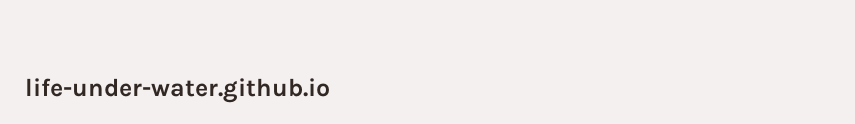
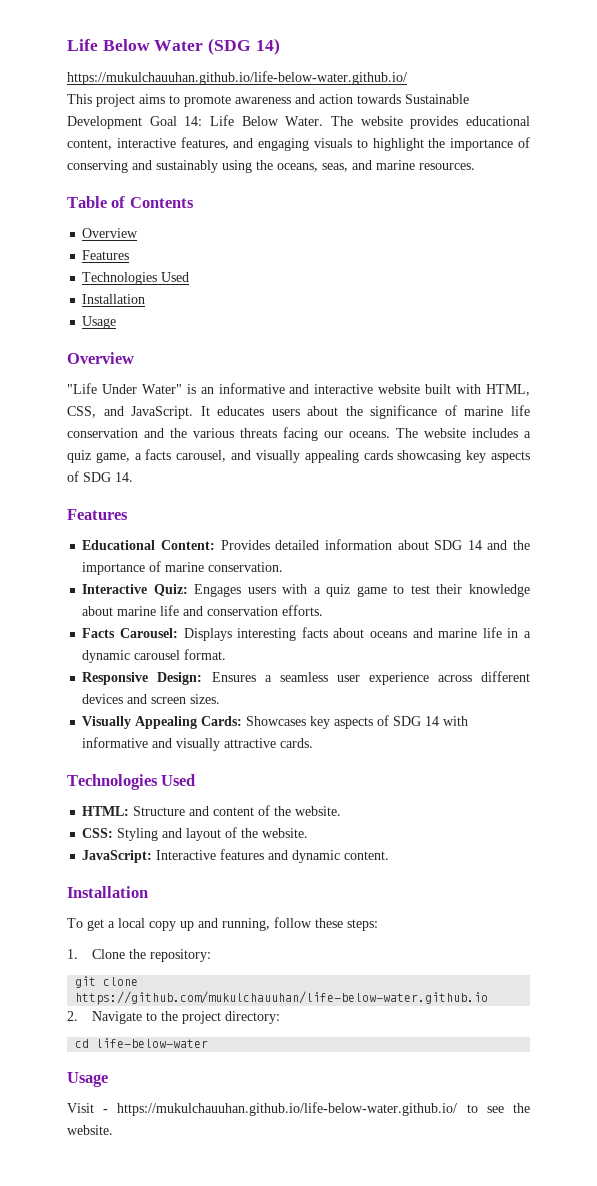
- life-under-water.github.io
+ Life Below Water (SDG 14)
+ https://mukulchauuhan.github.io/life-below-water.github.io/
+ This project aims to promote awareness and action towards Sustainable Development Goal 14: Life Below Water. The website provides educational content, interactive features, and engaging visuals to highlight the importance of conserving and sustainably using the oceans, seas, and marine resources.
+ Table of Contents
+ Overview
+ Features
+ Technologies Used
+ Installation
+ Usage
+ Overview
+ "Life Under Water" is an informative and interactive website built with HTML, CSS, and JavaScript. It educates users about the significance of marine life conservation and the various threats facing our oceans. The website includes a quiz game, a facts carousel, and visually appealing cards showcasing key aspects of SDG 14.
+ Features
+ Educational Content: Provides detailed information about SDG 14 and the importance of marine conservation.
+ Interactive Quiz: Engages users with a quiz game to test their knowledge about marine life and conservation efforts.
+ Facts Carousel: Displays interesting facts about oceans and marine life in a dynamic carousel format.
+ Responsive Design: Ensures a seamless user experience across different devices and screen sizes.
+ Visually Appealing Cards: Showcases key aspects of SDG 14 with informative and visually attractive cards.
+ Technologies Used
+ HTML: Structure and content of the website.
+ CSS: Styling and layout of the website.
+ JavaScript: Interactive features and dynamic content.
+ Installation
+ To get a local copy up and running, follow these steps:
+ 1. Clone the repository:
+ git clone https://github.com/mukulchauuhan/life-below-water.github.io
+ 2. Navigate to the project directory:
+ cd life-below-water
+ Usage
+ Visit - https://mukulchauuhan.github.io/life-below-water.github.io/ to see the website.

